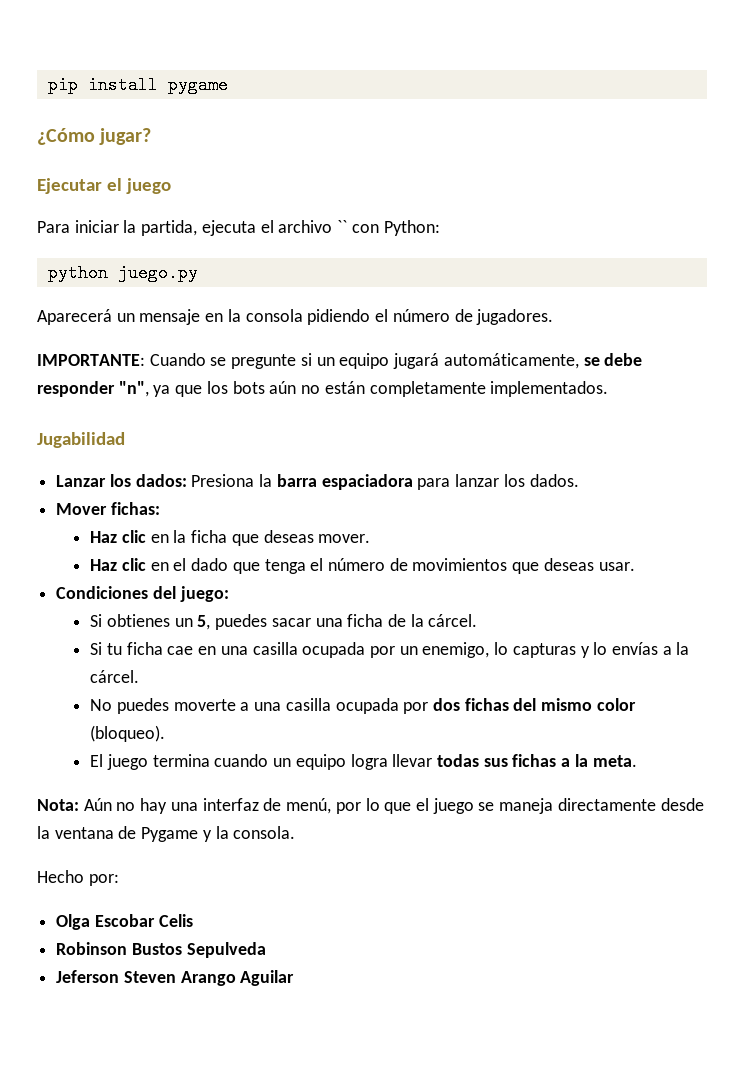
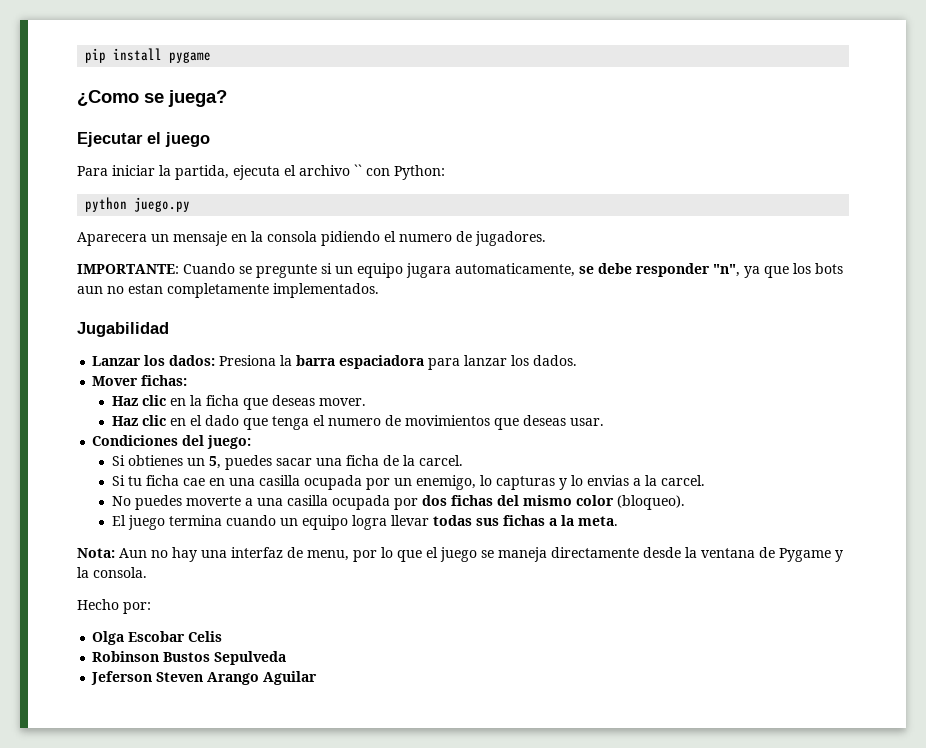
- ¿Cómo jugar?
+ ¿Como se juega?
- Aparecerá un mensaje en la consola pidiendo el número de jugadores.
+ Aparecera un mensaje en la consola pidiendo el numero de jugadores.
- IMPORTANTE: Cuando se pregunte si un equipo jugará automáticamente, se debe responder "n", ya que los bots aún no están completamente implementados.
+ IMPORTANTE: Cuando se pregunte si un equipo jugara automaticamente, se debe responder "n", ya que los bots aun no estan completamente implementados.
- Haz clic en el dado que tenga el número de movimientos que deseas usar.
+ Haz clic en el dado que tenga el numero de movimientos que deseas usar.
- Si obtienes un 5, puedes sacar una ficha de la cárcel.
+ Si obtienes un 5, puedes sacar una ficha de la carcel.
- Si tu ficha cae en una casilla ocupada por un enemigo, lo capturas y lo envías a la cárcel.
+ Si tu ficha cae en una casilla ocupada por un enemigo, lo capturas y lo envias a la carcel.
- Nota: Aún no hay una interfaz de menú, por lo que el juego se maneja directamente desde la ventana de Pygame y la consola.
+ Nota: Aun no hay una interfaz de menu, por lo que el juego se maneja directamente desde la ventana de Pygame y la consola.

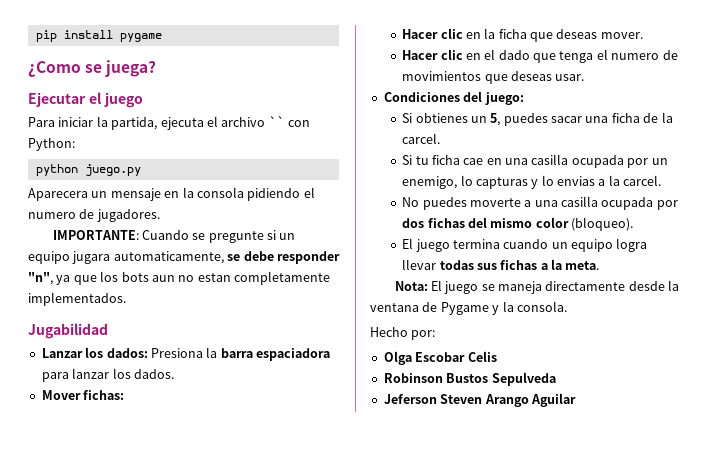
- Haz clic en la ficha que deseas mover.
+ Hacer clic en la ficha que deseas mover.
- Haz clic en el dado que tenga el numero de movimientos que deseas usar.
+ Hacer clic en el dado que tenga el numero de movimientos que deseas usar.
- Nota: Aun no hay una interfaz de menu, por lo que el juego se maneja directamente desde la ventana de Pygame y la consola.
+ Nota: El juego se maneja directamente desde la ventana de Pygame y la consola.

